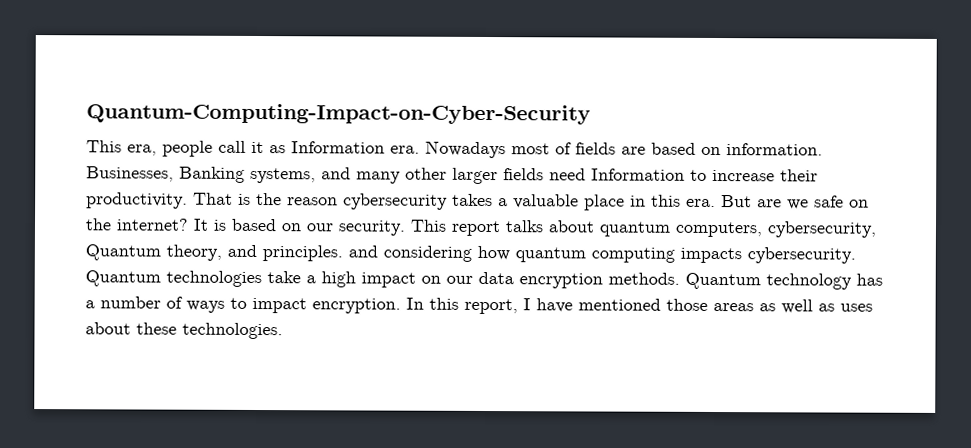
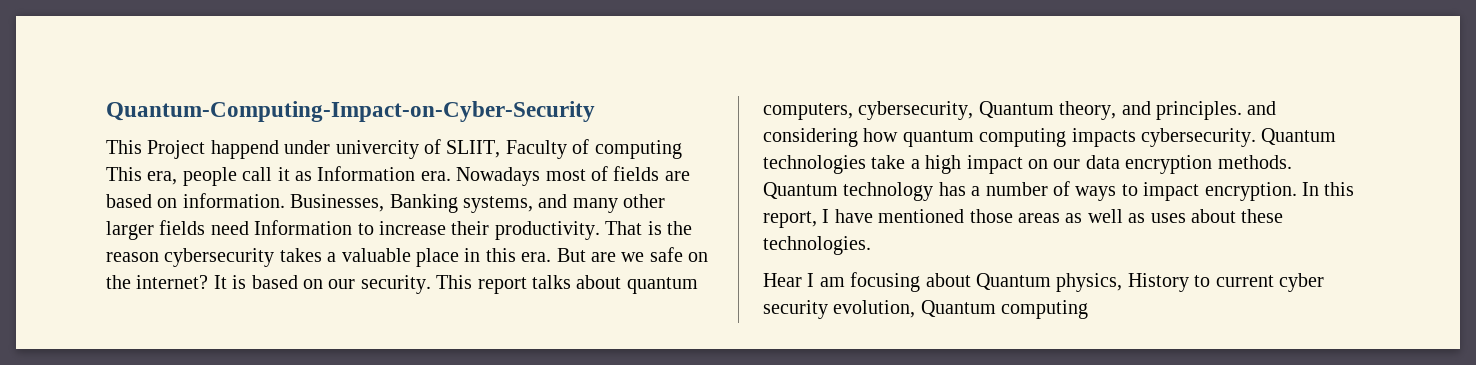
- This era, people call it as Information era.
+ This Project happend under univercity of SLIIT, Faculty of computing This era, people call it as Information era.
+ Hear I am focusing about Quantum physics, History to current cyber security evolution, Quantum computing

